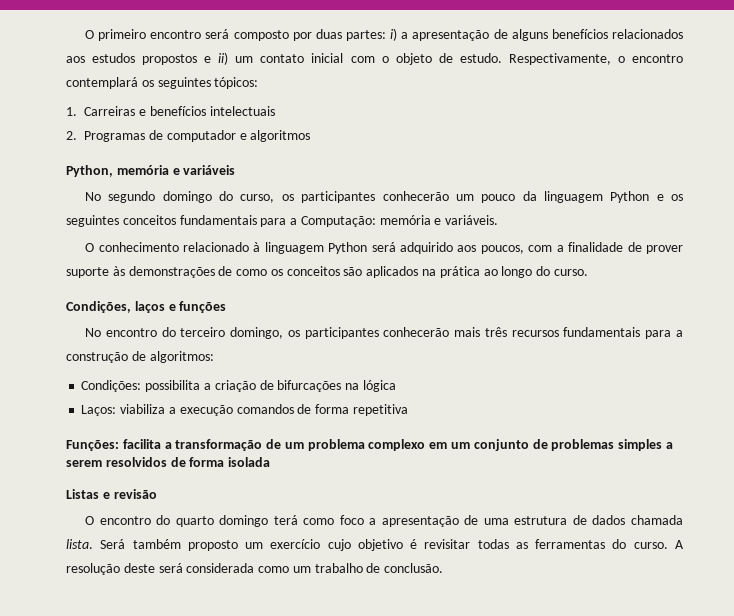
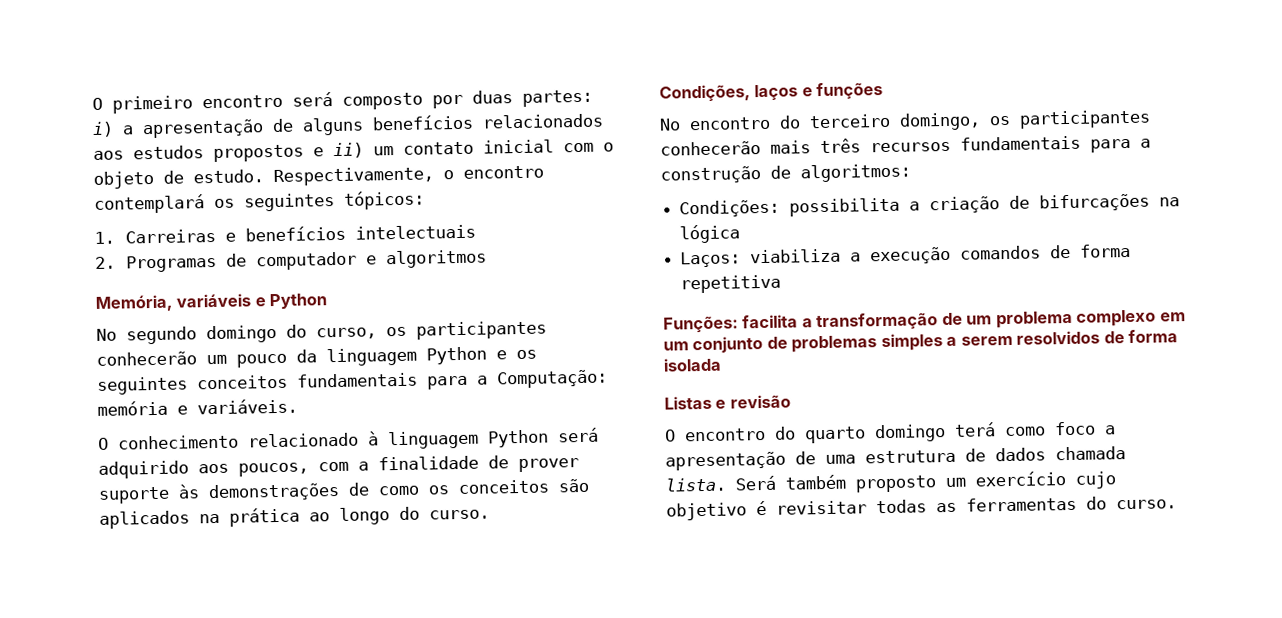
- Python, memória e variáveis
+ Memória, variáveis e Python
- A resolução deste será considerada como um trabalho de conclusão.

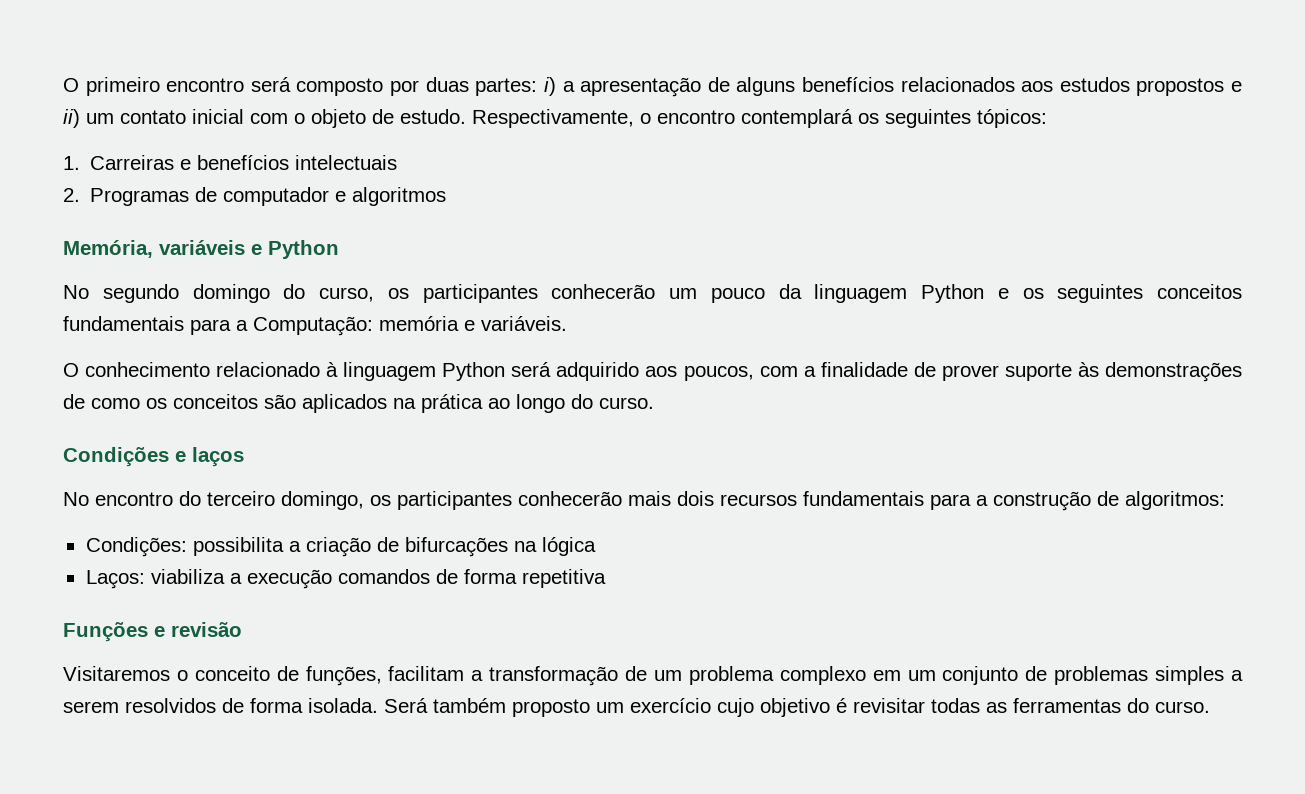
- Condições, laços e funções
+ Condições e laços
- No encontro do terceiro domingo, os participantes conhecerão mais três recursos fundamentais para a construção de algoritmos:
+ No encontro do terceiro domingo, os participantes conhecerão mais dois recursos fundamentais para a construção de algoritmos:
- Funções: facilita a transformação de um problema complexo em um conjunto de problemas simples a serem resolvidos de forma isolada
- Listas e revisão
- O encontro do quarto domingo terá como foco a apresentação de uma estrutura de dados chamada lista.
+ Funções e revisão
+ Visitaremos o conceito de funções, facilitam a transformação de um problema complexo em um conjunto de problemas simples a serem resolvidos de forma isolada.

